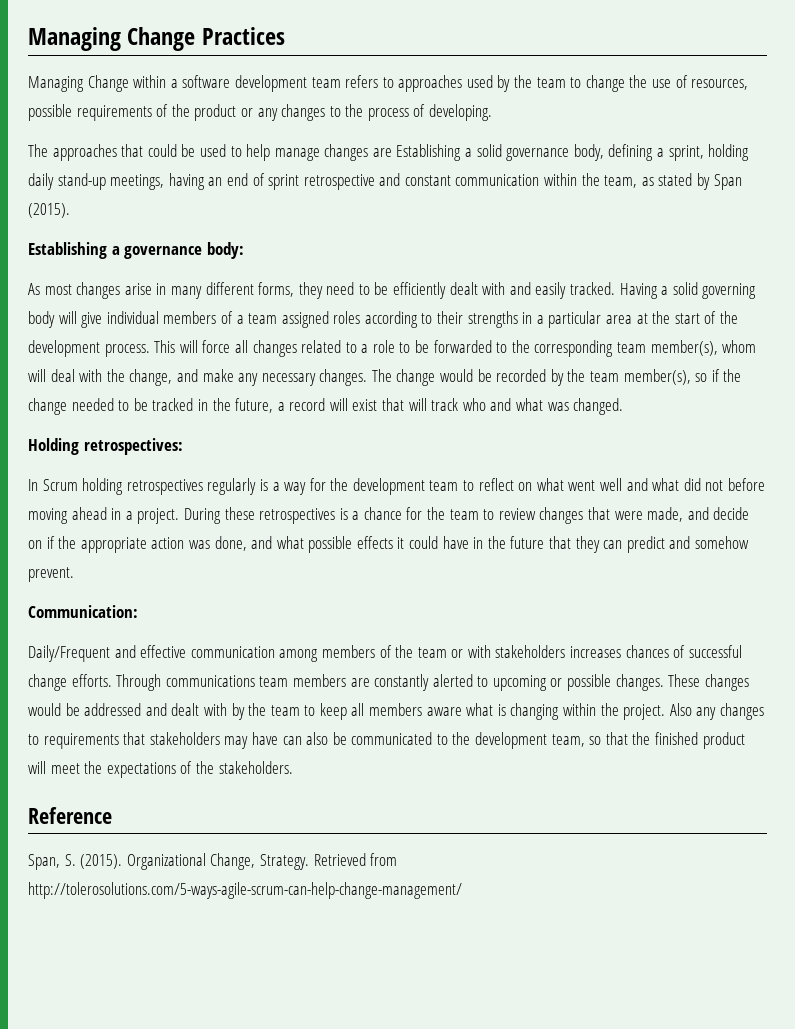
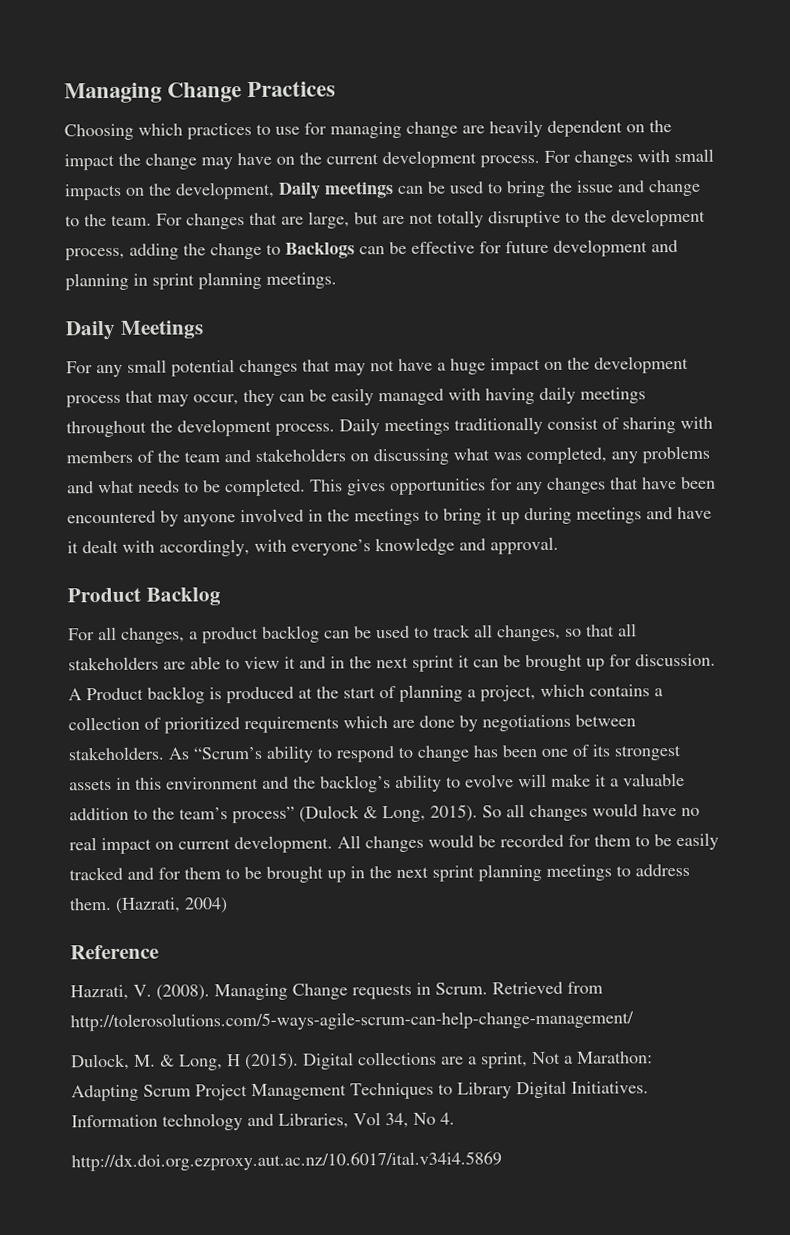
- Managing Change within a software development team refers to approaches used by the team to change the use of resources, possible requirements of the product or any changes to the process of developing.
- The approaches that could be used to help manage changes are Establishing a solid governance body, defining a sprint, holding daily stand-up meetings, having an end of sprint retrospective and constant communication within the team, as stated by Span (2015).
- Establishing a governance body:
- As most changes arise in many different forms, they need to be efficiently dealt with and easily tracked. Having a solid governing body will give individual members of a team assigned roles according to their strengths in a particular area at the start of the development process. This will force all changes related to a role to be forwarded to the corresponding team member(s), whom will deal with the change, and make any necessary changes. The change would be recorded by the team member(s), so if the change needed to be tracked in the future, a record will exist that will track who and what was changed.
- Holding retrospectives:
- In Scrum holding retrospectives regularly is a way for the development team to reflect on what went well and what did not before moving ahead in a project. During these retrospectives is a chance for the team to review changes that were made, and decide on if the appropriate action was done, and what possible effects it could have in the future that they can predict and somehow prevent.
- Communication:
- Daily/Frequent and effective communication among members of the team or with stakeholders increases chances of successful change efforts. Through communications team members are constantly alerted to upcoming or possible changes. These changes would be addressed and dealt with by the team to keep all members aware what is changing within the project. Also any changes to requirements that stakeholders may have can also be communicated to the development team, so that the finished product will meet the expectations of the stakeholders.
+ Choosing which practices to use for managing change are heavily dependent on the impact the change may have on the current development process. For changes with small impacts on the development, Daily meetings can be used to bring the issue and change to the team. For changes that are large, but are not totally disruptive to the development process, adding the change to Backlogs can be effective for future development and planning in sprint planning meetings.
+ Daily Meetings
+ For any small potential changes that may not have a huge impact on the development process that may occur, they can be easily managed with having daily meetings throughout the development process. Daily meetings traditionally consist of sharing with members of the team and stakeholders on discussing what was completed, any problems and what needs to be completed. This gives opportunities for any changes that have been encountered by anyone involved in the meetings to bring it up during meetings and have it dealt with accordingly, with everyone’s knowledge and approval.
+ Product Backlog
+ For all changes, a product backlog can be used to track all changes, so that all stakeholders are able to view it and in the next sprint it can be brought up for discussion. A Product backlog is produced at the start of planning a project, which contains a collection of prioritized requirements which are done by negotiations between stakeholders. As “Scrum’s ability to respond to change has been one of its strongest assets in this environment and the backlog’s ability to evolve will make it a valuable addition to the team’s process” (Dulock & Long, 2015). So all changes would have no real impact on current development. All changes would be recorded for them to be easily tracked and for them to be brought up in the next sprint planning meetings to address them. (Hazrati, 2004)
  Reference
- Span, S. (2015). Organizational Change, Strategy. Retrieved from http://tolerosolutions.com/5-ways-agile-scrum-can-help-change-management/
+ Hazrati, V. (2008). Managing Change requests in Scrum. Retrieved from http://tolerosolutions.com/5-ways-agile-scrum-can-help-change-management/
+ Dulock, M. & Long, H (2015). Digital collections are a sprint, Not a Marathon: Adapting Scrum Project Management Techniques to Library Digital Initiatives. Information technology and Libraries, Vol 34, No 4.
+ http://dx.doi.org.ezproxy.aut.ac.nz/10.6017/ital.v34i4.5869

